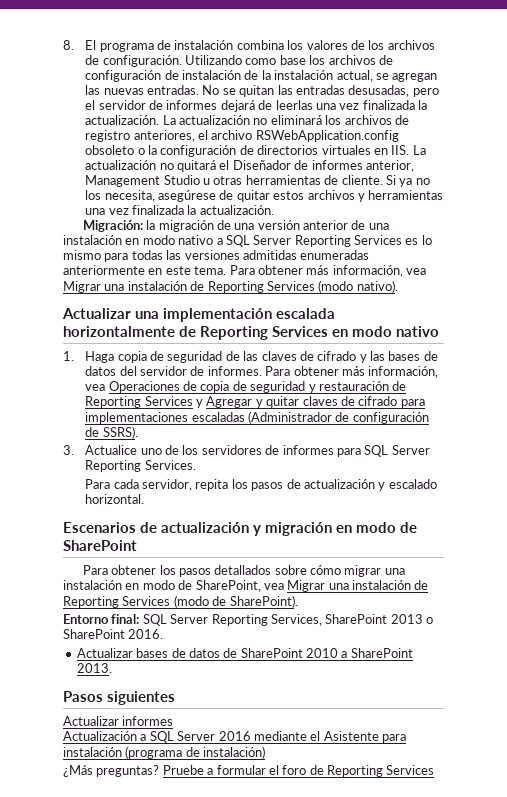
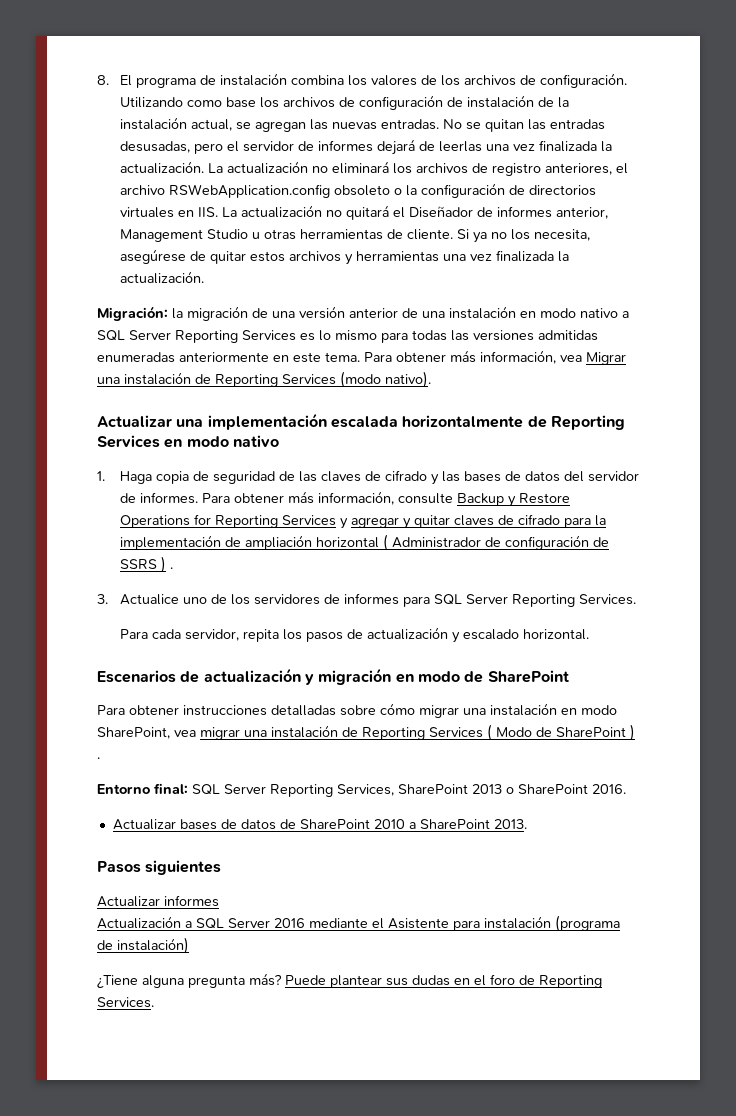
- Para obtener más información, vea Operaciones de copia de seguridad y restauración de Reporting Services y Agregar y quitar claves de cifrado para implementaciones escaladas (Administrador de configuración de SSRS).
+ Para obtener más información, consulte Backup y Restore Operations for Reporting Services y agregar y quitar claves de cifrado para la implementación de ampliación horizontal ( Administrador de configuración de SSRS ) .
- Para obtener los pasos detallados sobre cómo migrar una instalación en modo de SharePoint, vea Migrar una instalación de Reporting Services (modo de SharePoint).
+ Para obtener instrucciones detalladas sobre cómo migrar una instalación en modo SharePoint, vea migrar una instalación de Reporting Services ( Modo de SharePoint ) .
- ¿Más preguntas? Pruebe a formular el foro de Reporting Services
+ ¿Tiene alguna pregunta más? Puede plantear sus dudas en el foro de Reporting Services.

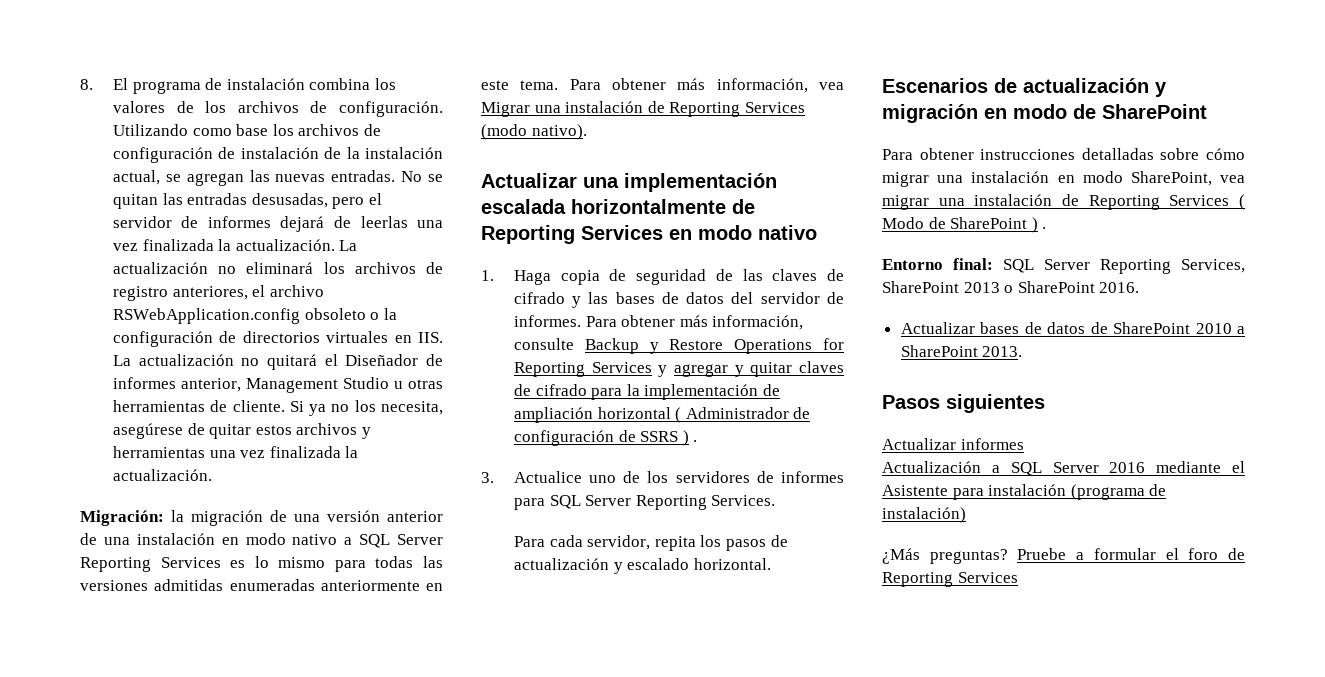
- ¿Tiene alguna pregunta más? Puede plantear sus dudas en el foro de Reporting Services.
+ ¿Más preguntas? Pruebe a formular el foro de Reporting Services

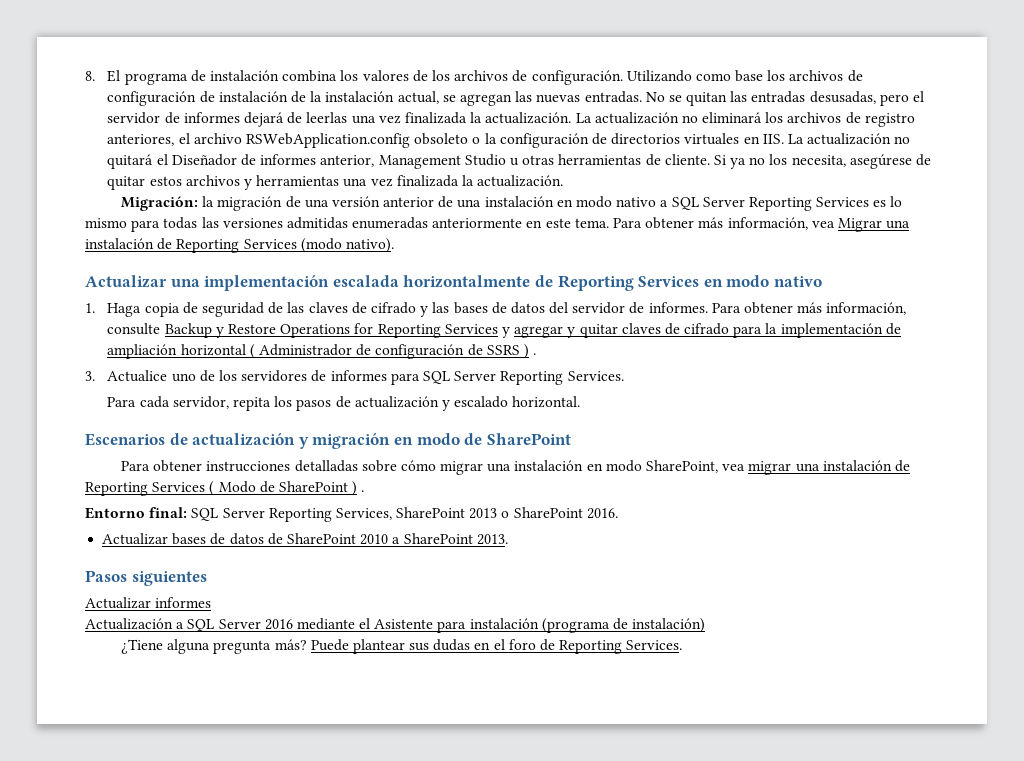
- ¿Más preguntas? Pruebe a formular el foro de Reporting Services
+ ¿Tiene alguna pregunta más? Puede plantear sus dudas en el foro de Reporting Services.

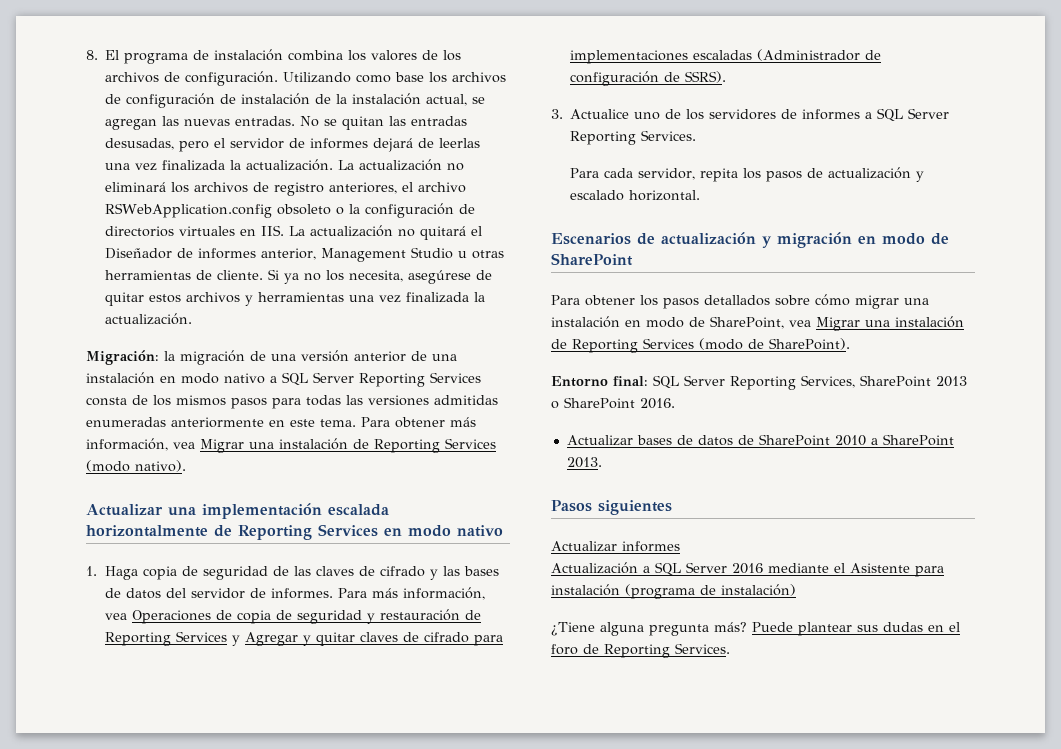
- Migración: la migración de una versión anterior de una instalación en modo nativo a SQL Server Reporting Services es lo mismo para todas las versiones admitidas enumeradas anteriormente en este tema.
+ Migración: la migración de una versión anterior de una instalación en modo nativo a SQL Server Reporting Services consta de los mismos pasos para todas las versiones admitidas enumeradas anteriormente en este tema.
- Para obtener más información, consulte Backup y Restore Operations for Reporting Services y agregar y quitar claves de cifrado para la implementación de ampliación horizontal ( Administrador de configuración de SSRS ) .
+ Para más información, vea Operaciones de copia de seguridad y restauración de Reporting Services y Agregar y quitar claves de cifrado para implementaciones escaladas (Administrador de configuración de SSRS).
- 3. Actualice uno de los servidores de informes para SQL Server Reporting Services.
+ 3. Actualice uno de los servidores de informes a SQL Server Reporting Services.
- Para obtener instrucciones detalladas sobre cómo migrar una instalación en modo SharePoint, vea migrar una instalación de Reporting Services ( Modo de SharePoint ) .
+ Para obtener los pasos detallados sobre cómo migrar una instalación en modo de SharePoint, vea Migrar una instalación de Reporting Services (modo de SharePoint).

